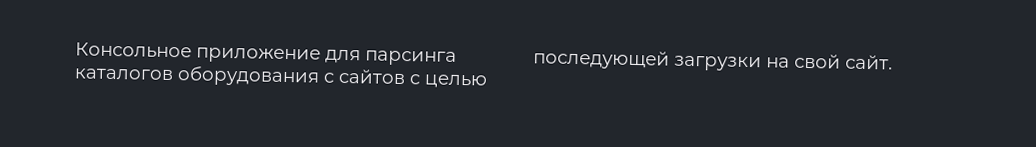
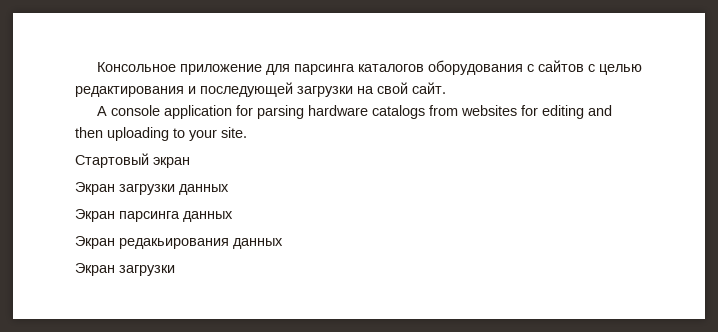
- Консольное приложение для парсинга каталогов оборудования с сайтов с целью последующей загрузки на свой сайт.
+ Консольное приложение для парсинга каталогов оборудования с сайтов с целью редактирования и последующей загрузки на свой сайт.
+ A console application for parsing hardware catalogs from websites for editing and then uploading to your site.
+ Стартовый экран
+ Экран загрузки данных
+ Экран парсинга данных
+ Экран редакьирования данных
+ Экран загрузки

